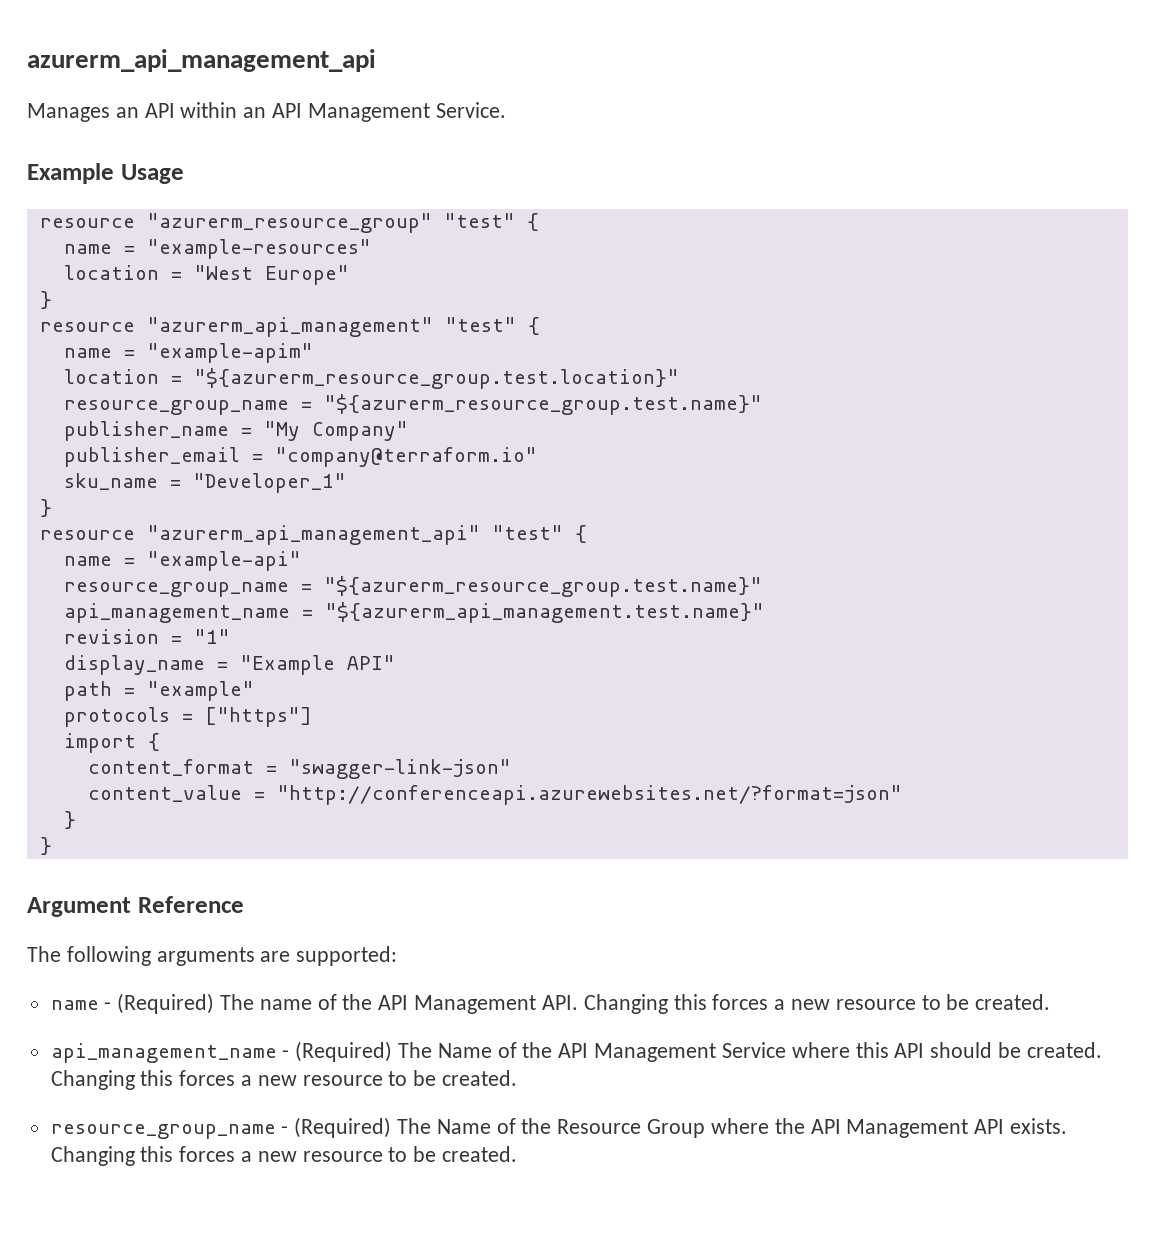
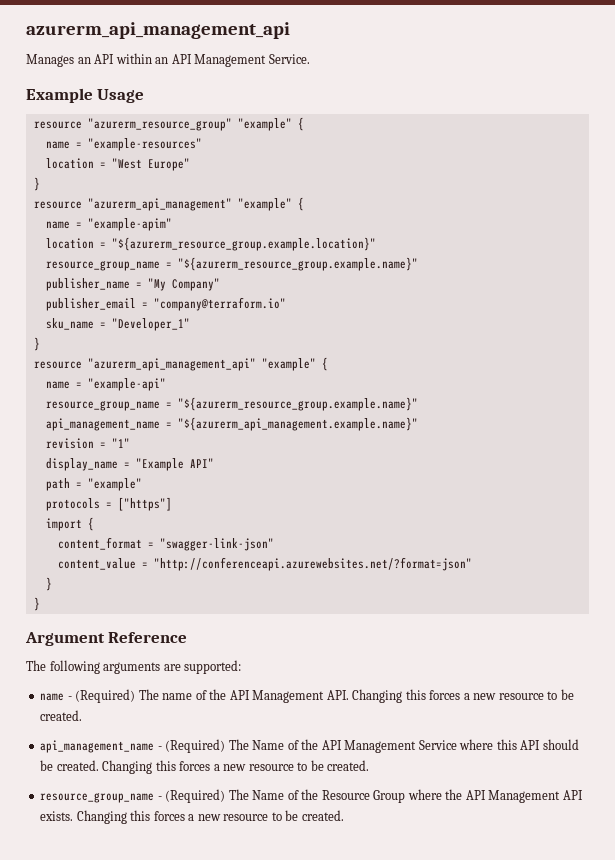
- resource "azurerm_resource_group" "test" {
+ resource "azurerm_resource_group" "example" {
- resource "azurerm_api_management" "test" {
+ resource "azurerm_api_management" "example" {
- location = "${azurerm_resource_group.test.location}"
- resource_group_name = "${azurerm_resource_group.test.name}"
+ location = "${azurerm_resource_group.example.location}"
+ resource_group_name = "${azurerm_resource_group.example.name}"
- resource "azurerm_api_management_api" "test" {
+ resource "azurerm_api_management_api" "example" {
  name = "example-api"
- resource_group_name = "${azurerm_resource_group.test.name}"
+ resource_group_name = "${azurerm_resource_group.example.name}"
- api_management_name = "${azurerm_api_management.test.name}"
+ api_management_name = "${azurerm_api_management.example.name}"

